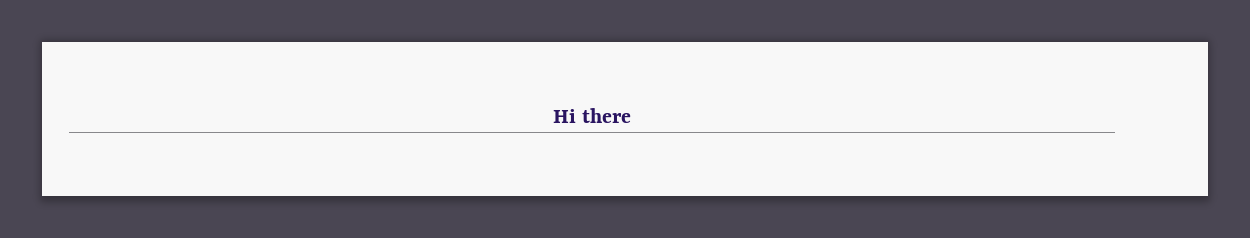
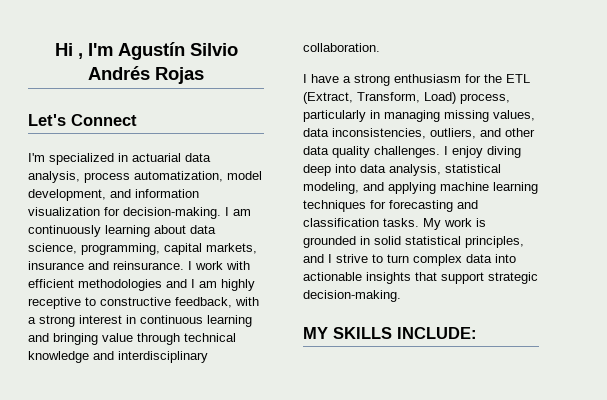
- Hi there
+ Hi , I'm Agustín Silvio Andrés Rojas
+ Let's Connect
+ I'm specialized in actuarial data analysis, process automatization, model development, and information visualization for decision-making. I am continuously learning about data science, programming, capital markets, insurance and reinsurance. I work with efficient methodologies and I am highly receptive to constructive feedback, with a strong interest in continuous learning and bringing value through technical knowledge and interdisciplinary collaboration.
+ I have a strong enthusiasm for the ETL (Extract, Transform, Load) process, particularly in managing missing values, data inconsistencies, outliers, and other data quality challenges. I enjoy diving deep into data analysis, statistical modeling, and applying machine learning techniques for forecasting and classification tasks. My work is grounded in solid statistical principles, and I strive to turn complex data into actionable insights that support strategic decision-making.
+ MY SKILLS INCLUDE:

